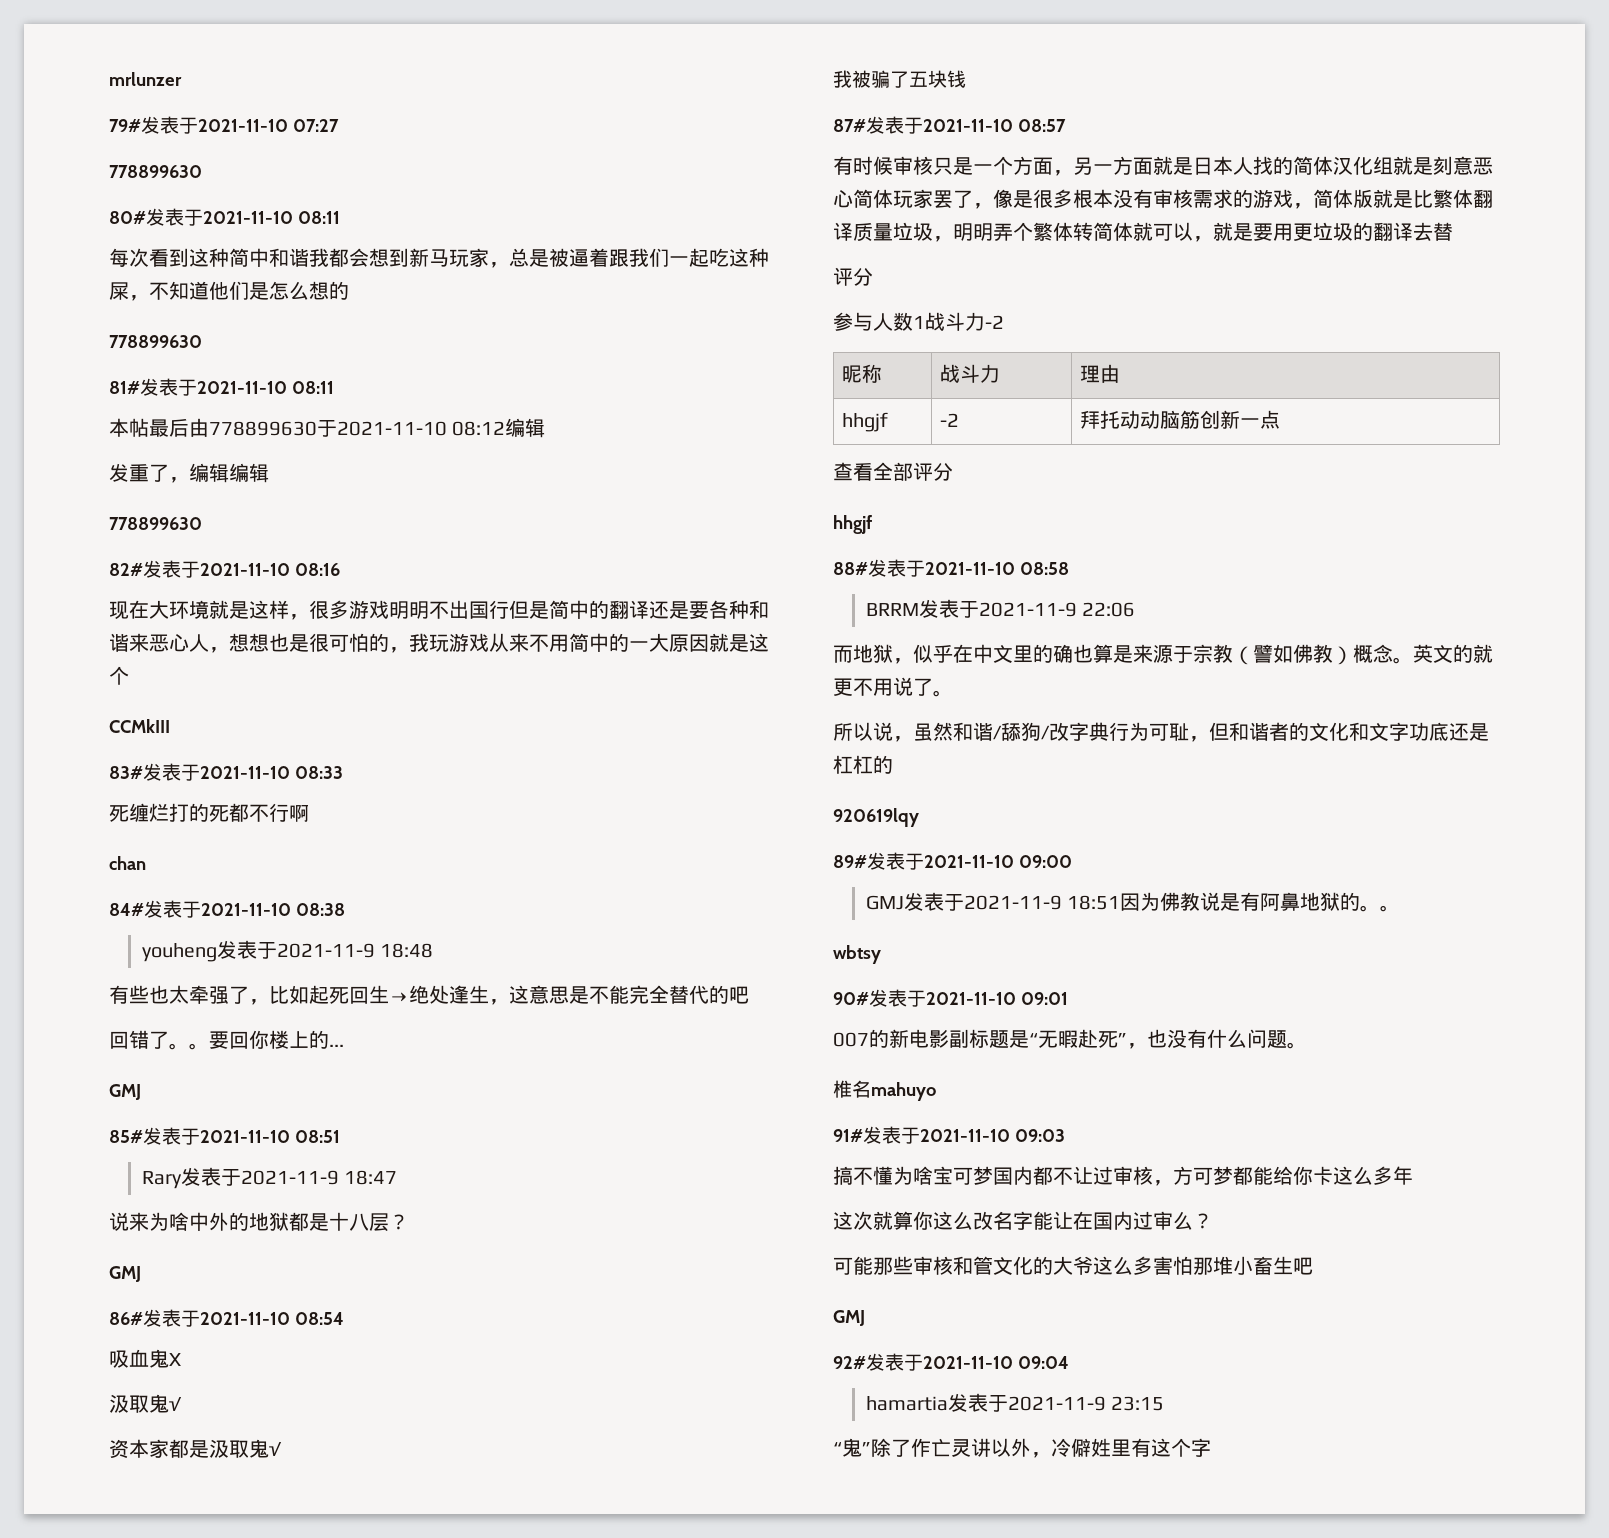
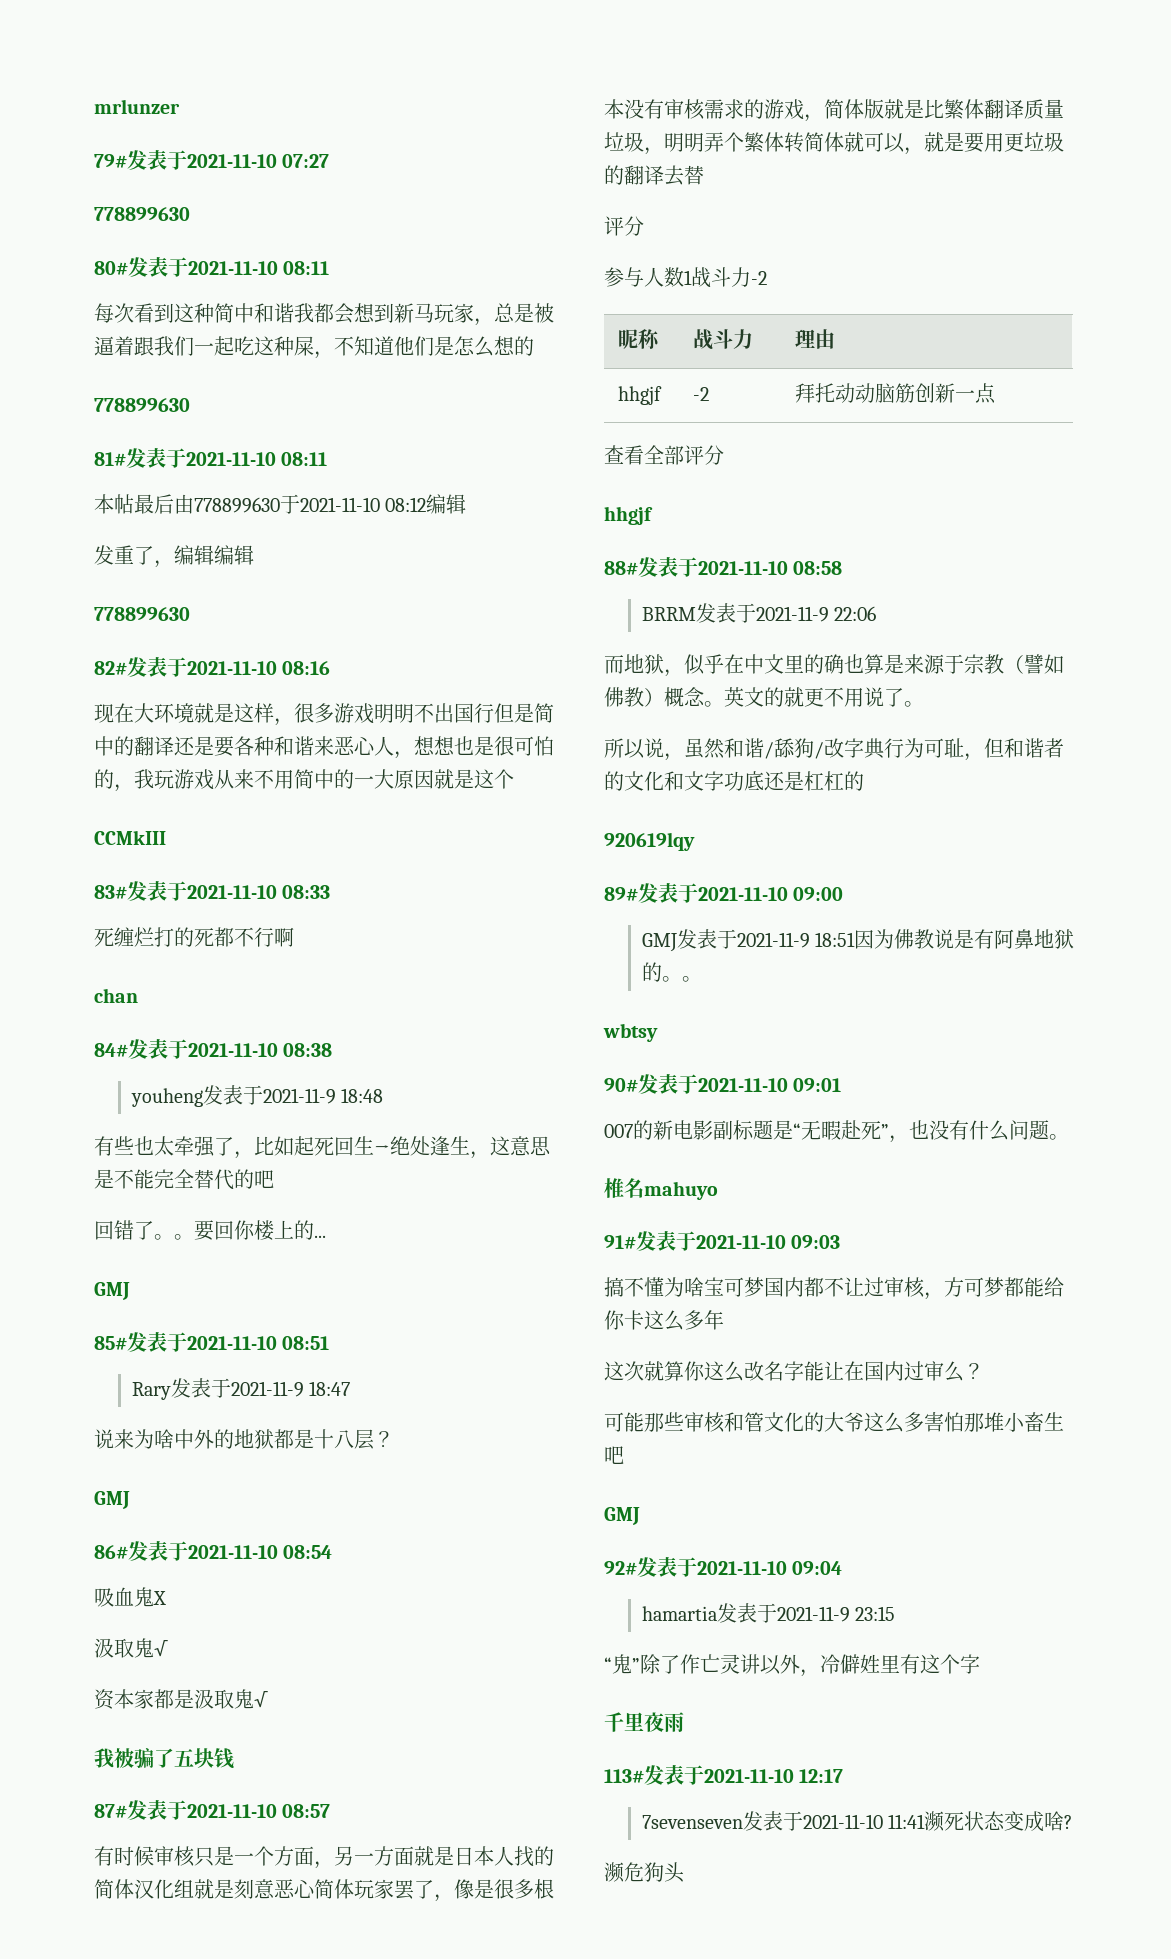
+ 千里夜雨
+ 113#发表于2021-11-10 12:17
+ 7sevenseven发表于2021-11-10 11:41濒死状态变成啥?
+ 濒危狗头

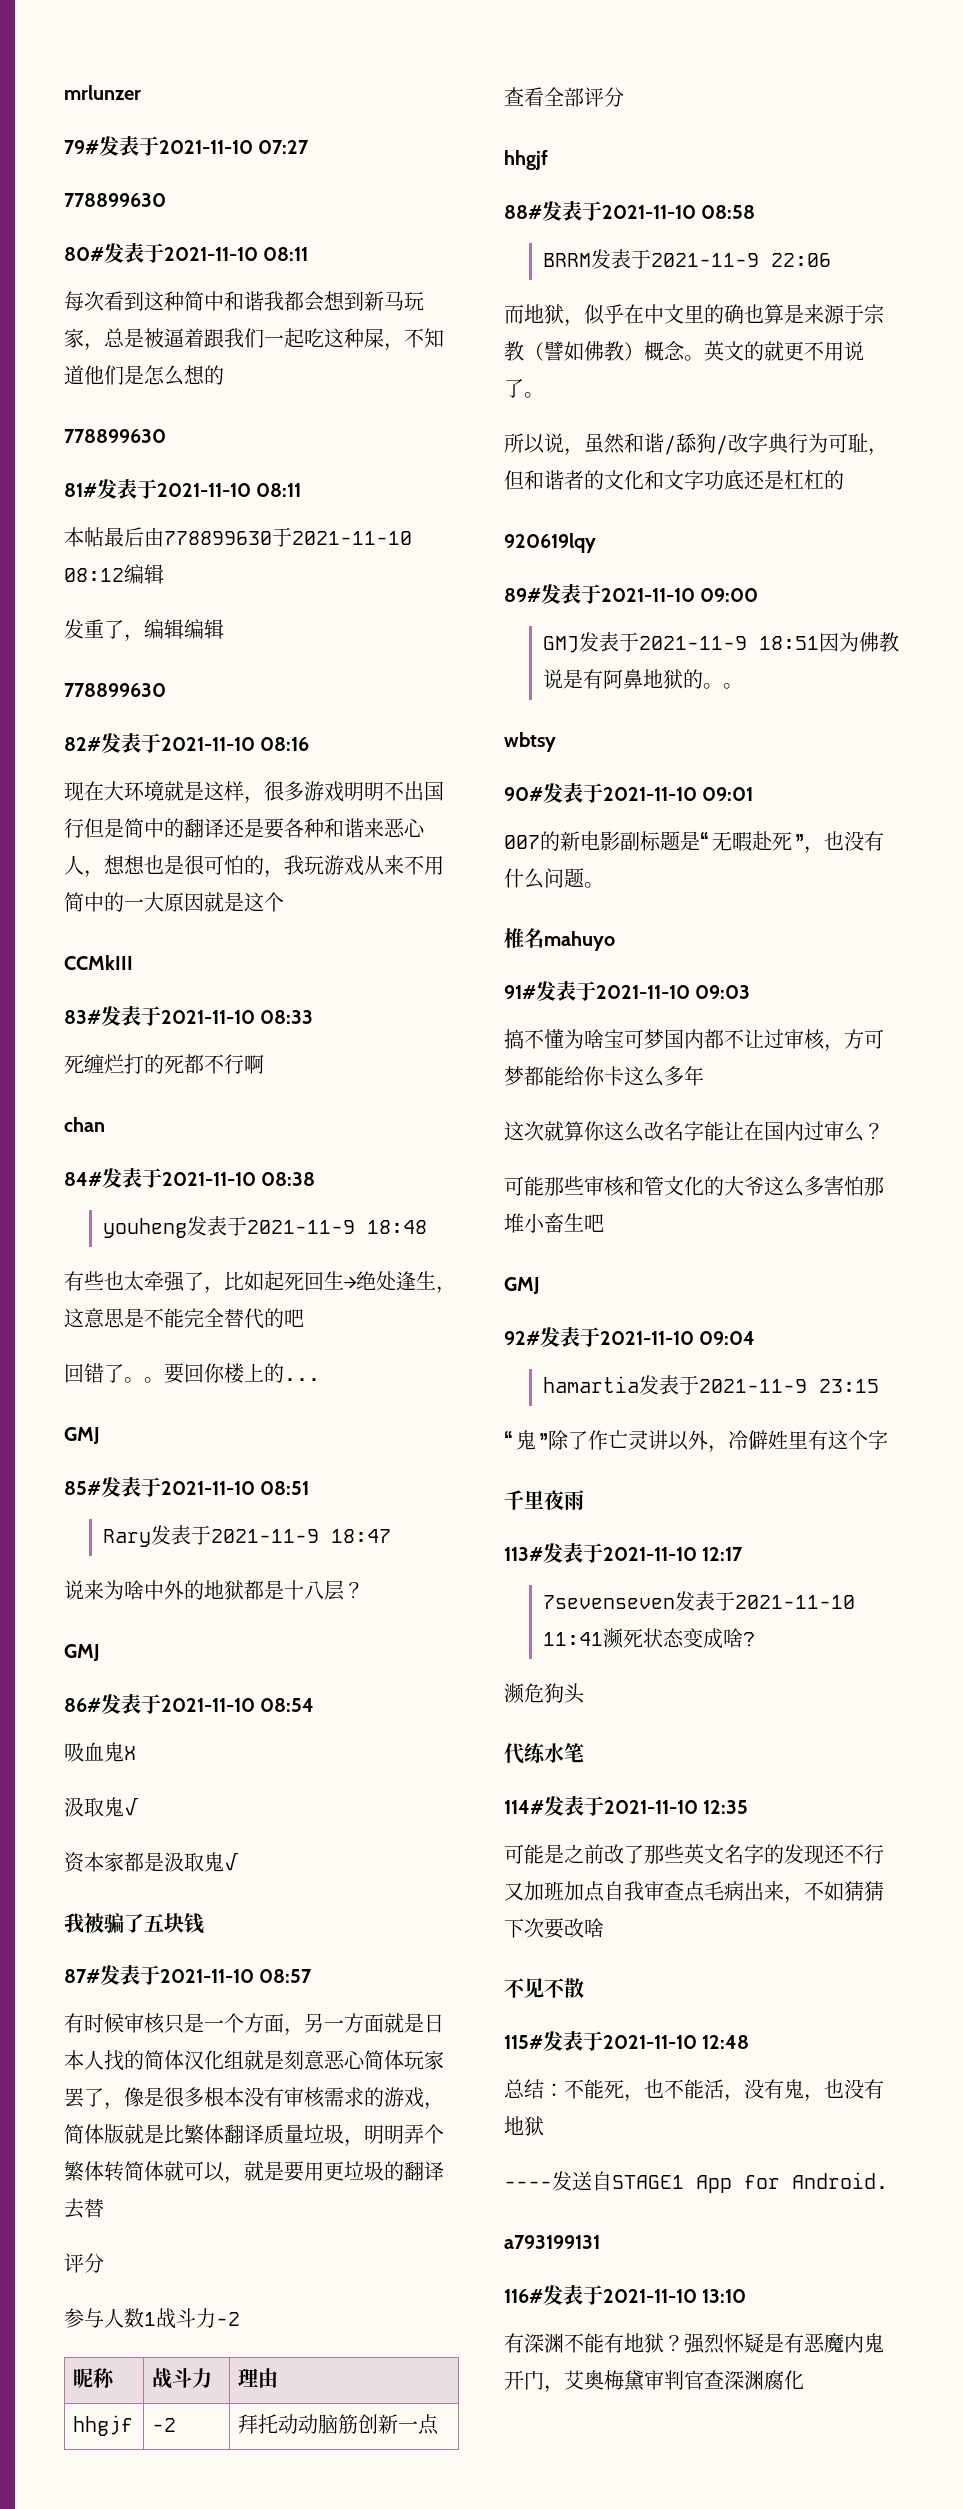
+ 代练水笔
+ 114#发表于2021-11-10 12:35
+ 可能是之前改了那些英文名字的发现还不行又加班加点自我审查点毛病出来，不如猜猜下次要改啥
+ 不见不散
+ 115#发表于2021-11-10 12:48
+ 总结：不能死，也不能活，没有鬼，也没有地狱
+ ----发送自STAGE1 App for Android.
+ a793199131
+ 116#发表于2021-11-10 13:10
+ 有深渊不能有地狱？强烈怀疑是有恶魔内鬼开门，艾奥梅黛审判官查深渊腐化

